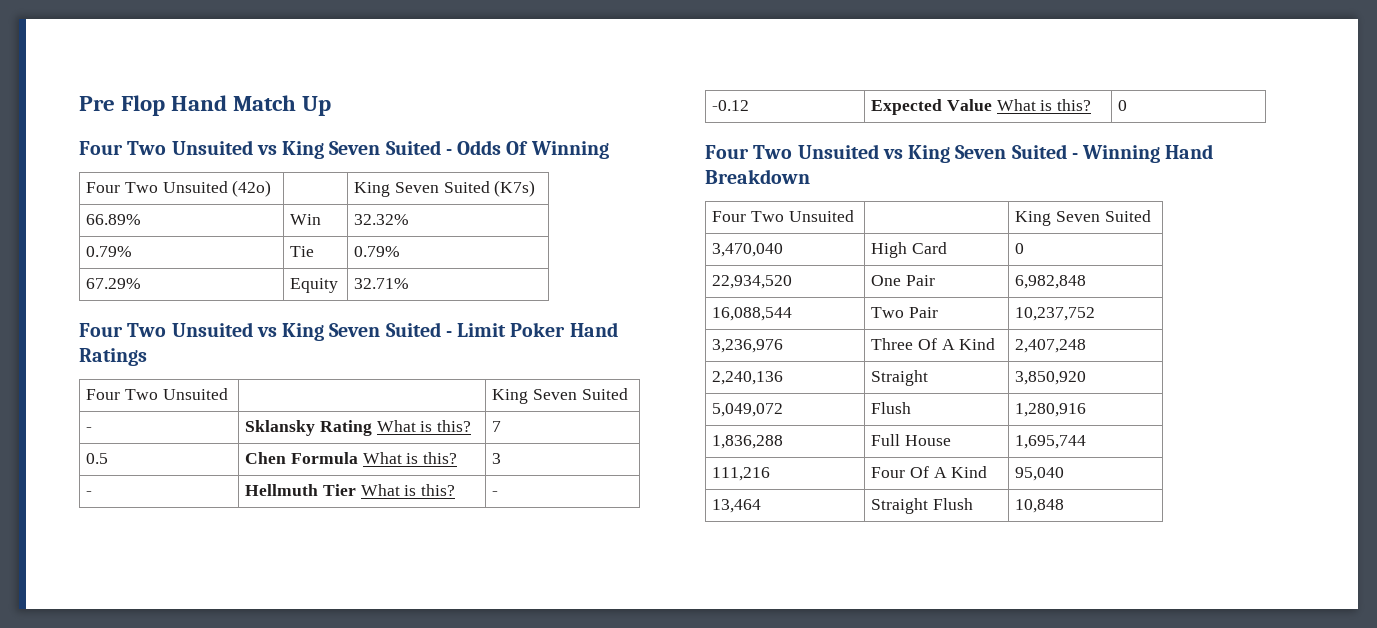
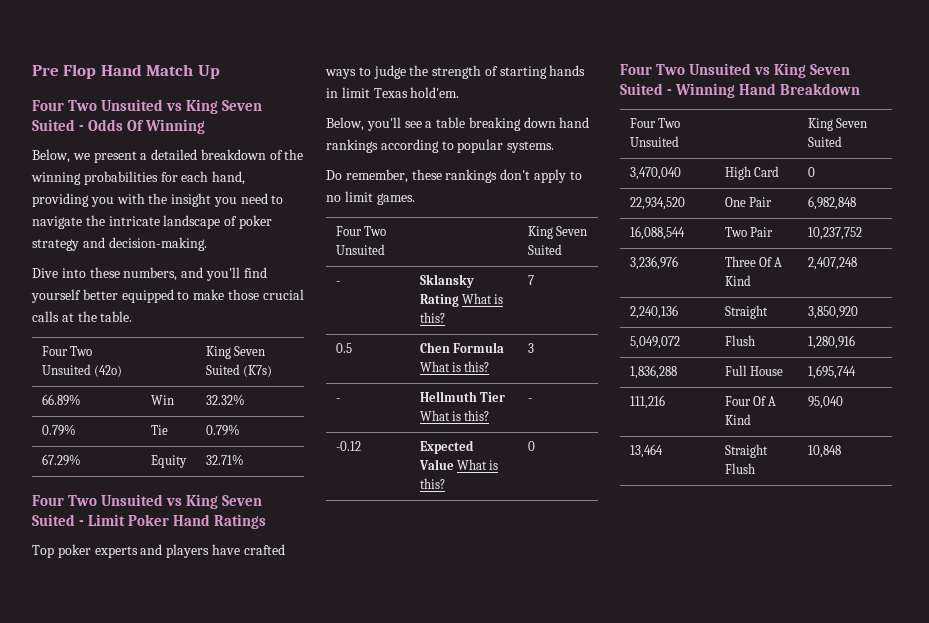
+ Below, we present a detailed breakdown of the winning probabilities for each hand, providing you with the insight you need to navigate the intricate landscape of poker strategy and decision-making.
+ Dive into these numbers, and you'll find yourself better equipped to make those crucial calls at the table.
+ Top poker experts and players have crafted ways to judge the strength of starting hands in limit Texas hold'em.
+ Below, you'll see a table breaking down hand rankings according to popular systems.
+ Do remember, these rankings don't apply to no limit games.

